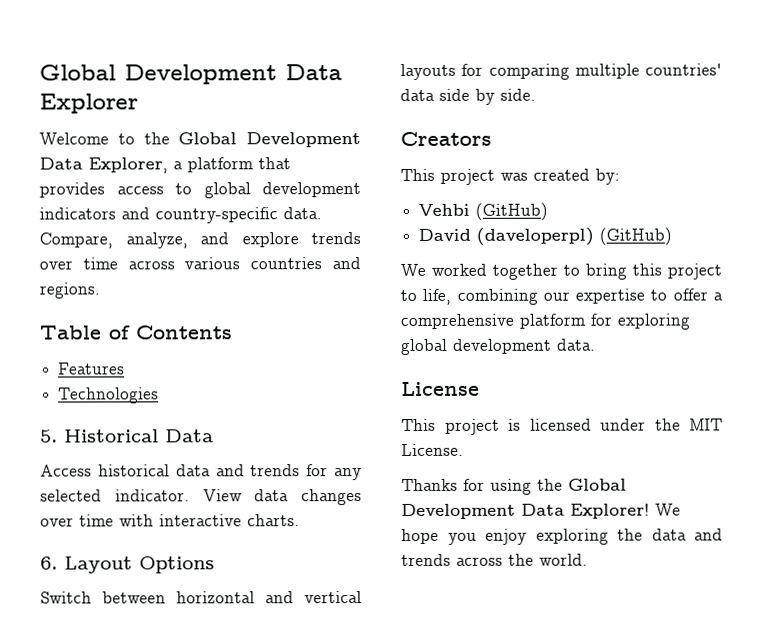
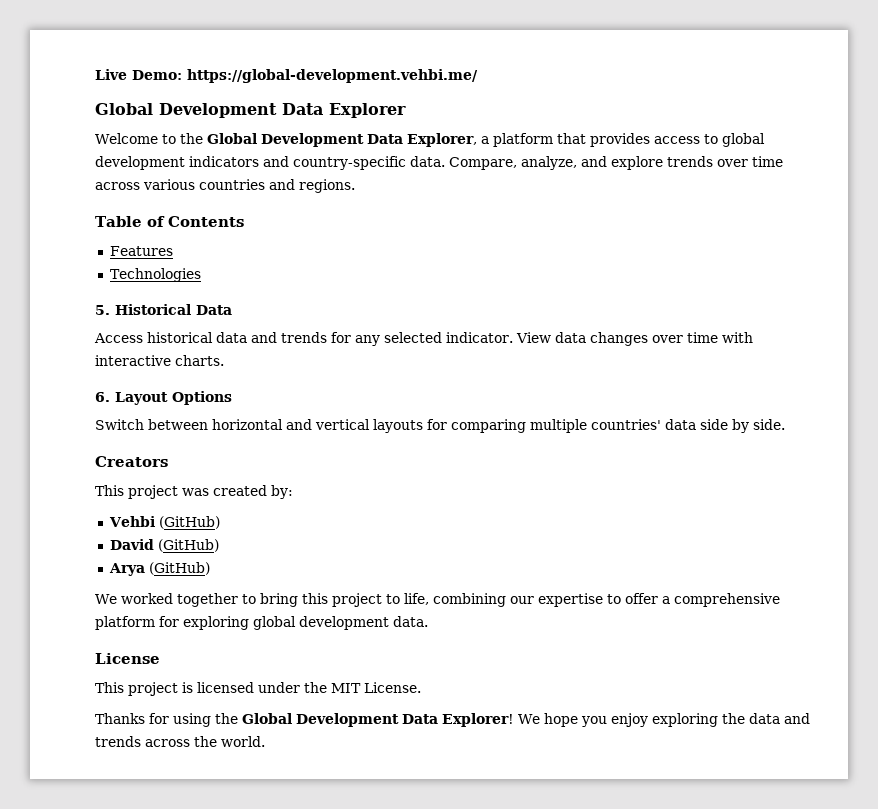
+ Live Demo: https://global-development.vehbi.me/
- David (daveloperpl) (GitHub)
+ David (GitHub)
+ Arya (GitHub)

